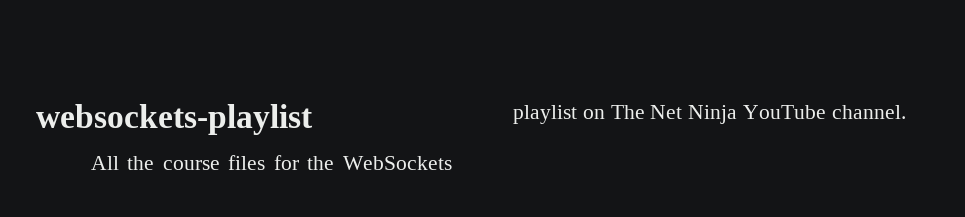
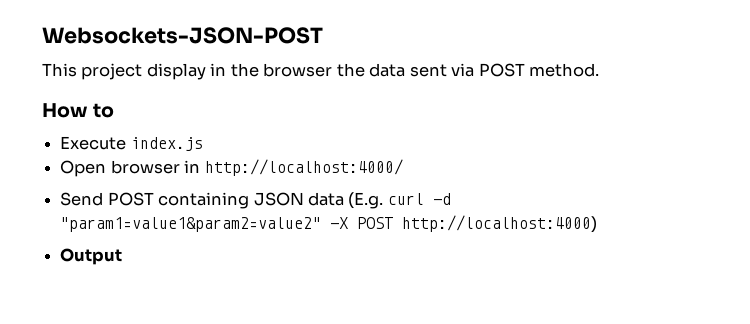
- websockets-playlist
- All the course files for the WebSockets playlist on The Net Ninja YouTube channel.
+ Websockets-JSON-POST
+ This project display in the browser the data sent via POST method.
+ How to
+ Execute index.js
+ Open browser in http://localhost:4000/
+ Send POST containing JSON data (E.g. curl -d "param1=value1&param2=value2" -X POST http://localhost:4000)
+ Output

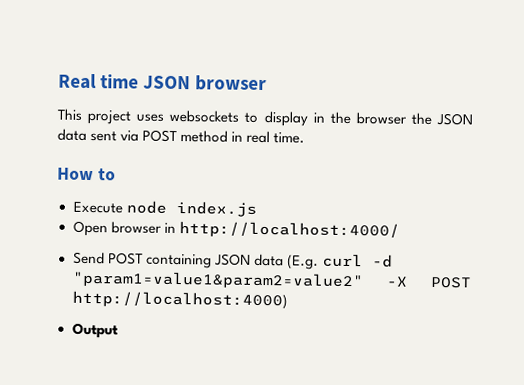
- Websockets-JSON-POST
+ Real time JSON browser
- This project display in the browser the data sent via POST method.
+ This project uses websockets to display in the browser the JSON data sent via POST method in real time.
- Execute index.js
+ Execute node index.js

